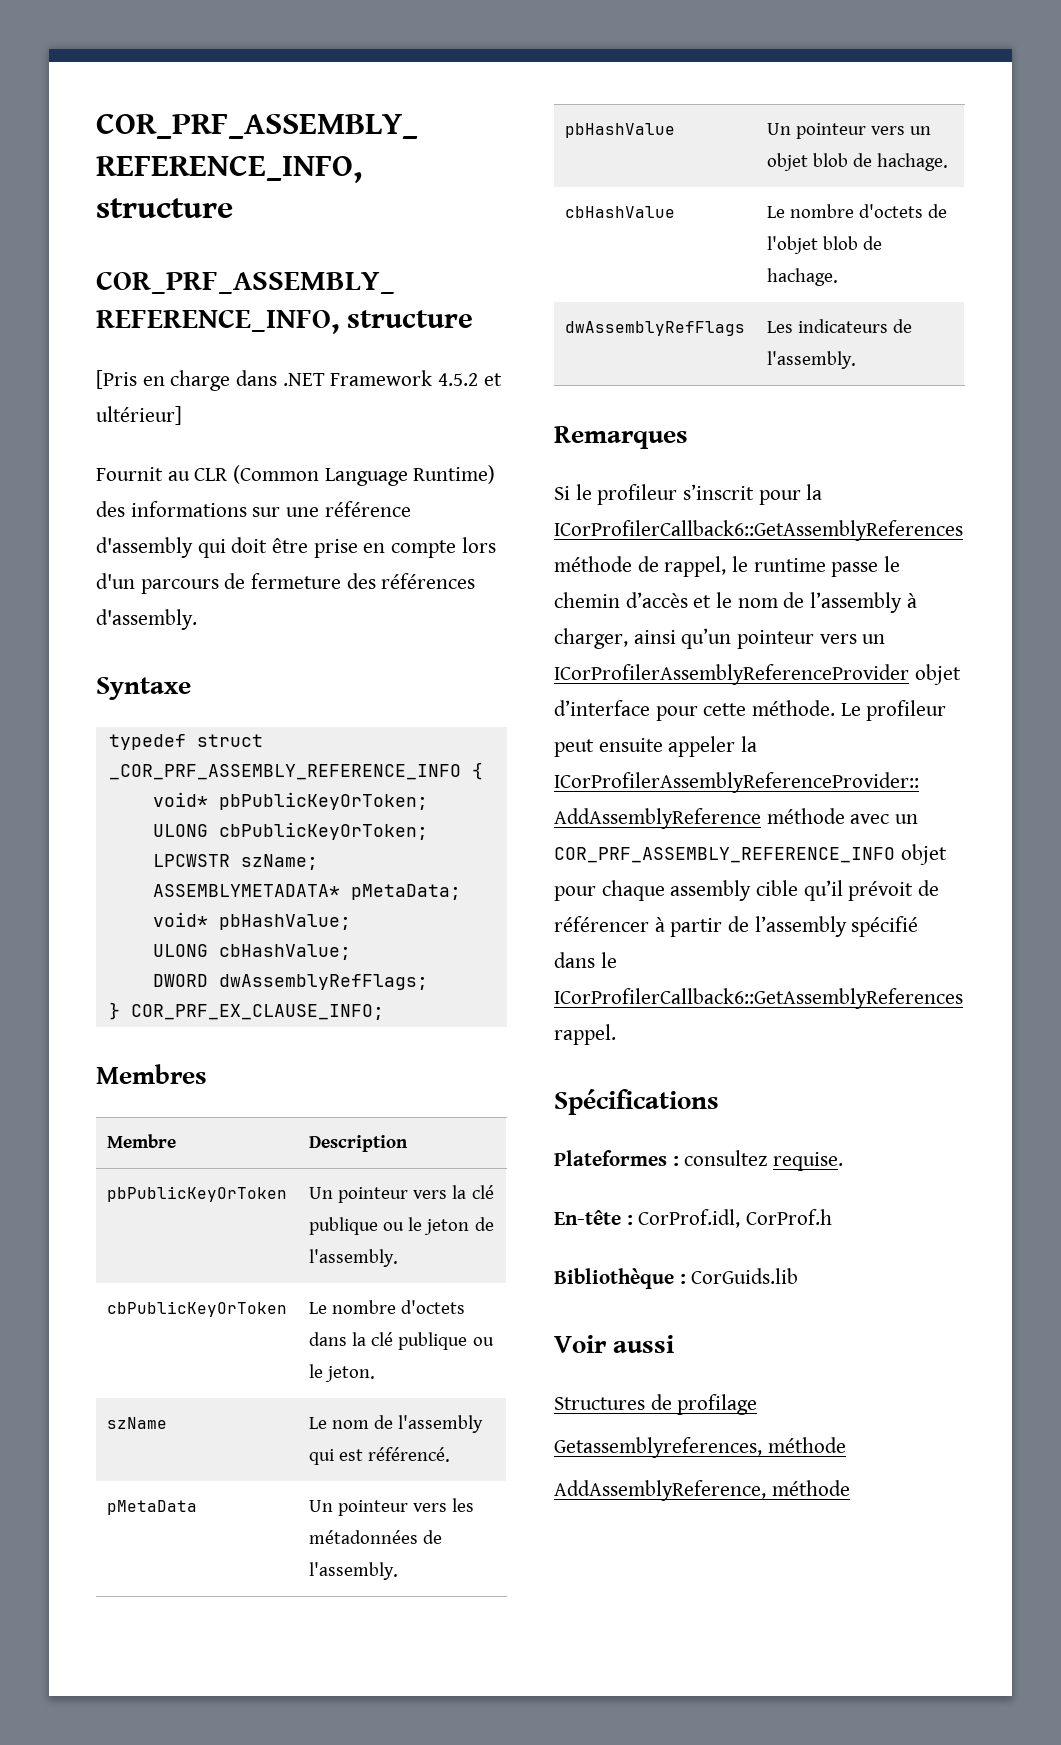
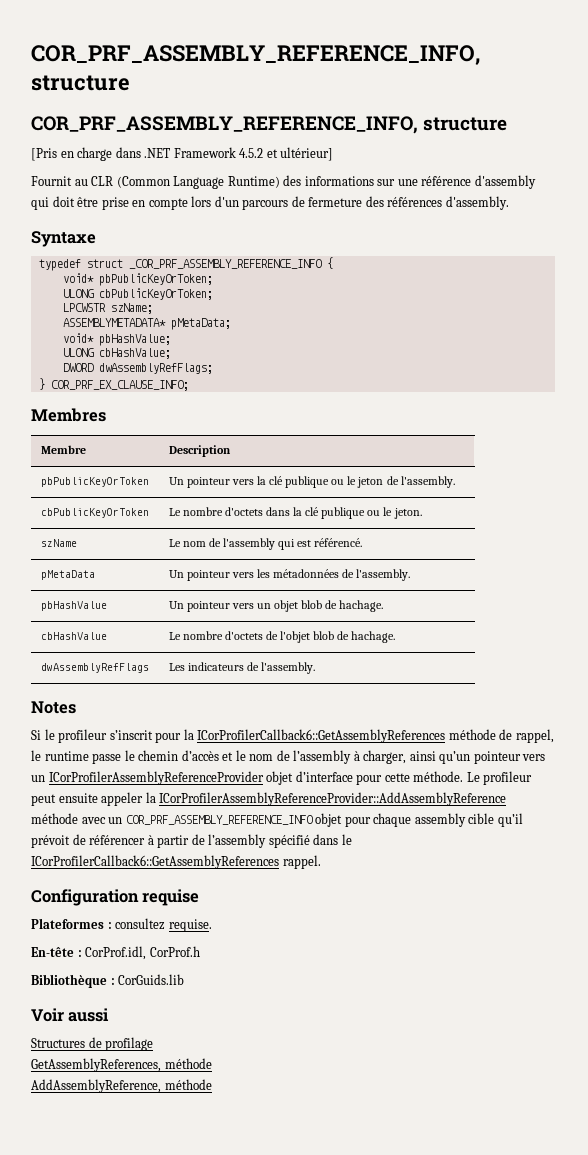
- Remarques
+ Notes
- Spécifications
+ Configuration requise
- Getassemblyreferences, méthode
+ GetAssemblyReferences, méthode

